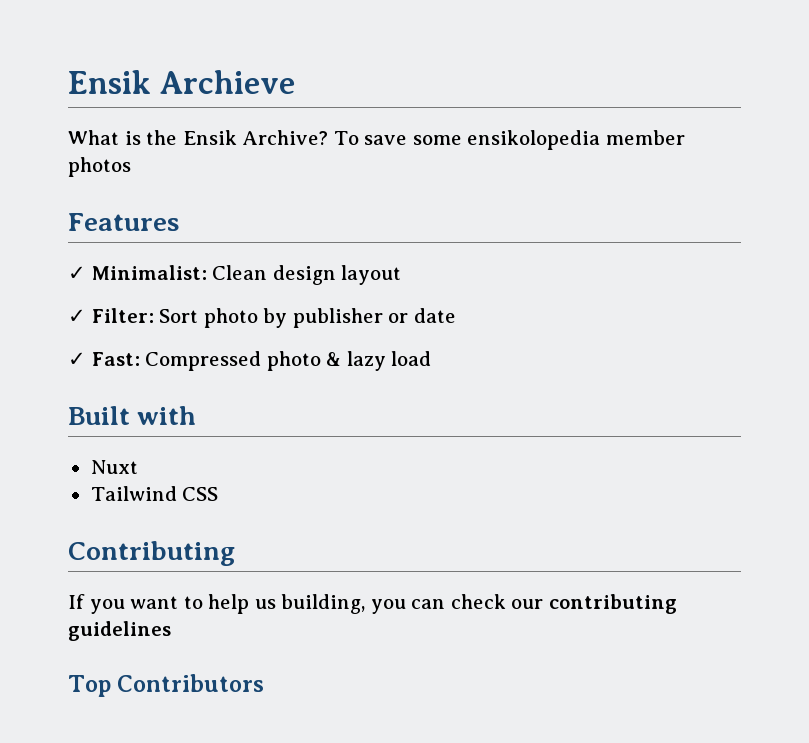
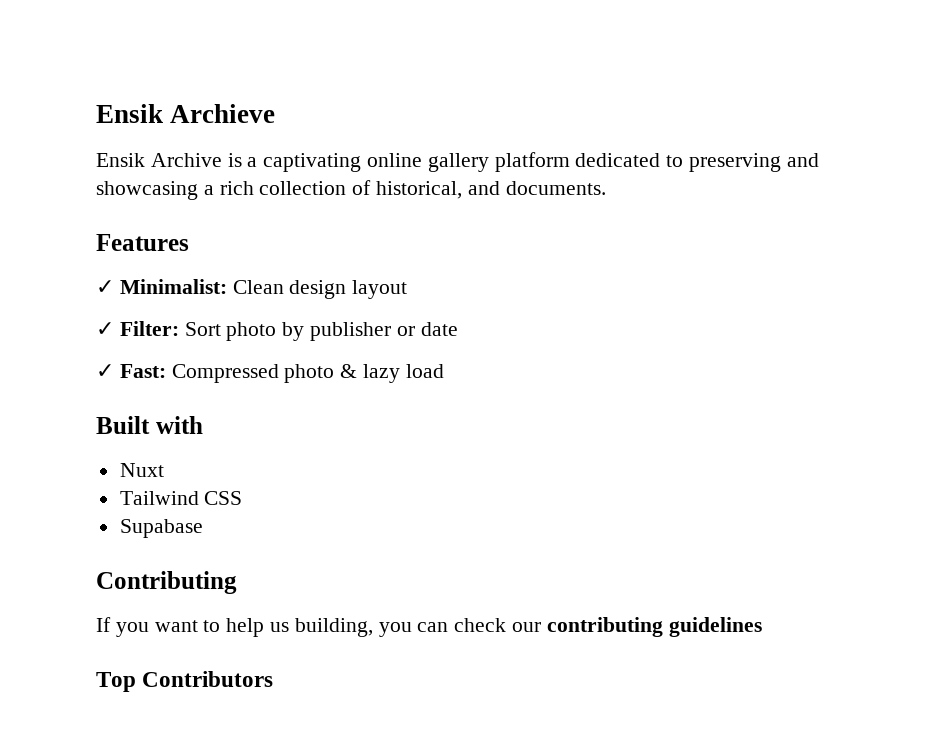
- What is the Ensik Archive? To save some ensikolopedia member photos
+ Ensik Archive is a captivating online gallery platform dedicated to preserving and showcasing a rich collection of historical, and documents.
+ Supabase

